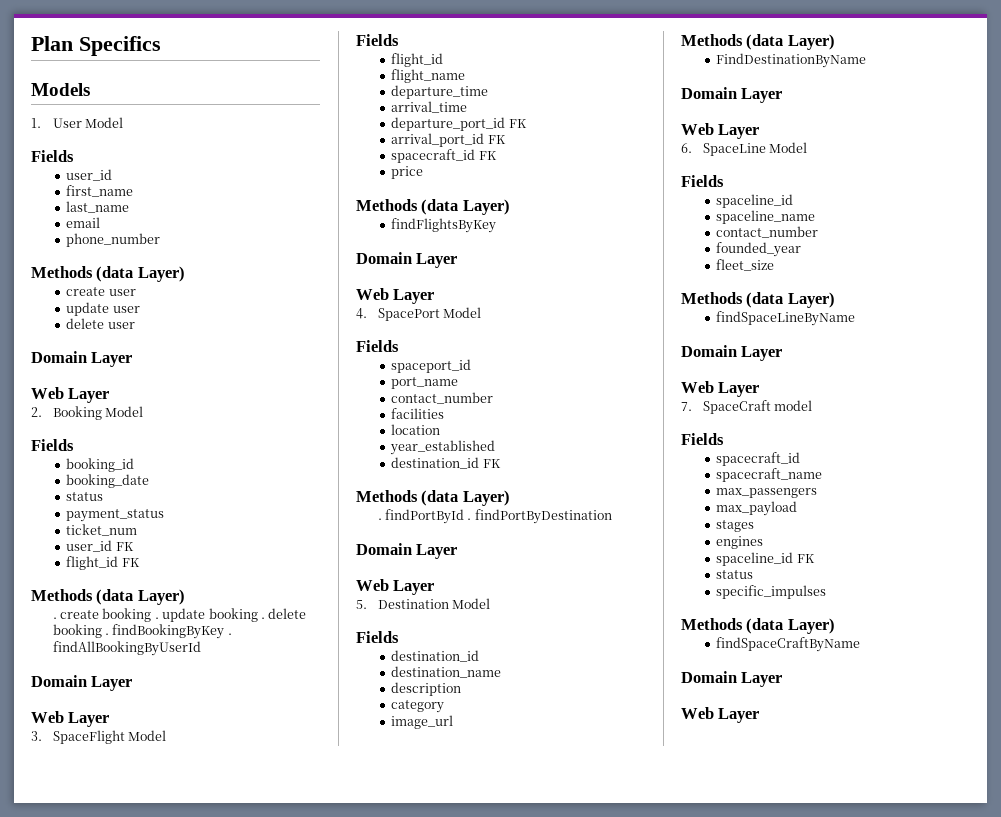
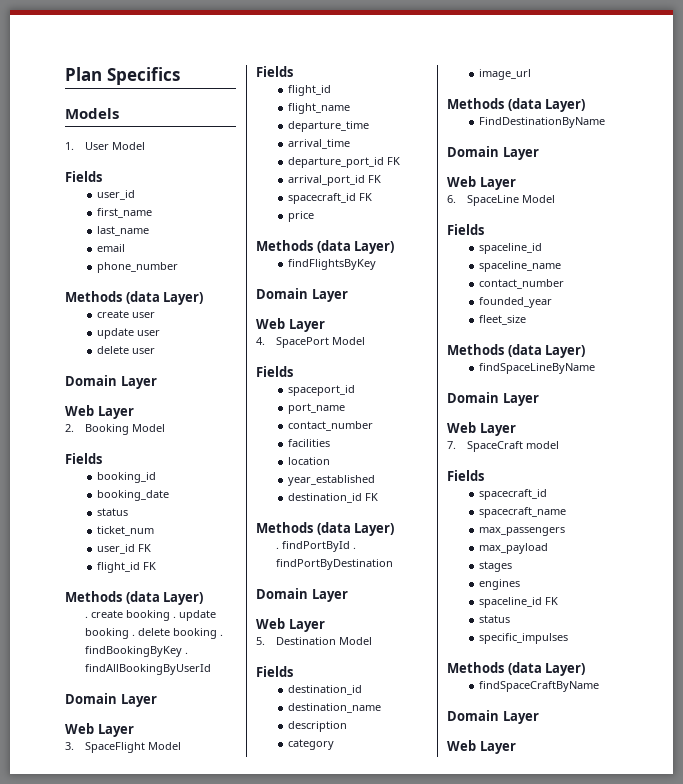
- payment_status

